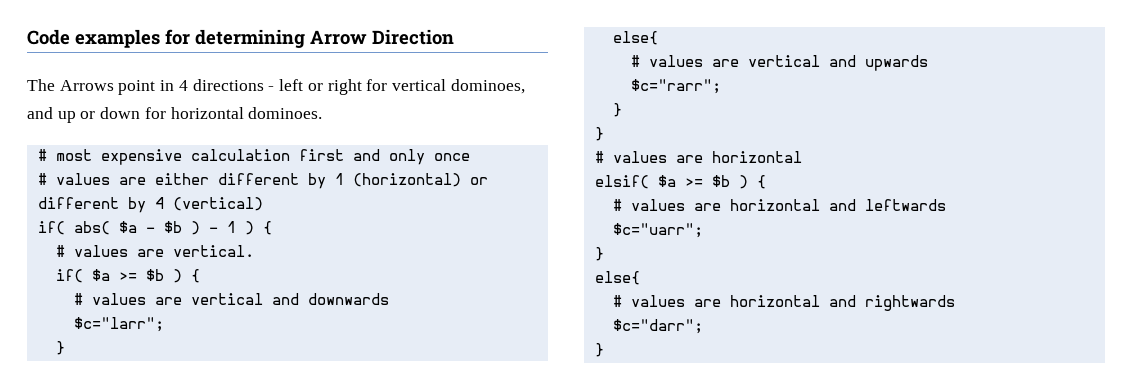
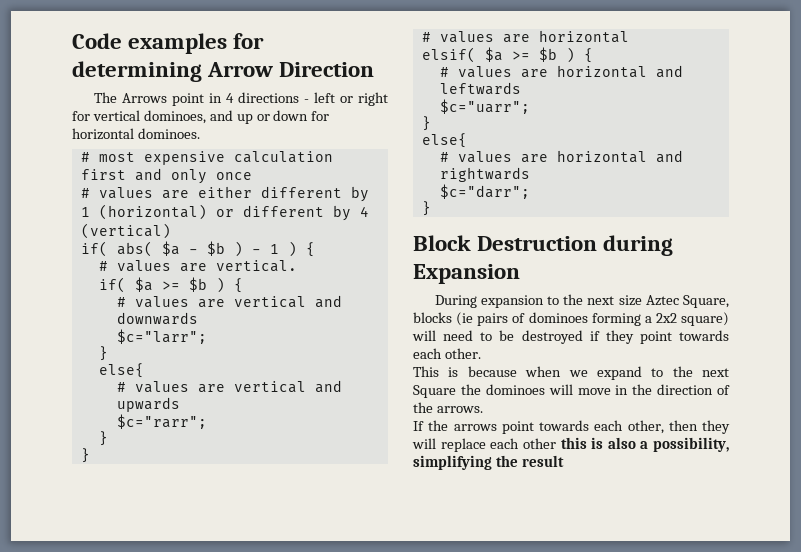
+ Block Destruction during Expansion
+ During expansion to the next size Aztec Square, blocks (ie pairs of dominoes forming a 2x2 square) will need to be destroyed if they point towards each other.
+ This is because when we expand to the next Square the dominoes will move in the direction of the arrows.
+ If the arrows point towards each other, then they will replace each other this is also a possibility, simplifying the result

